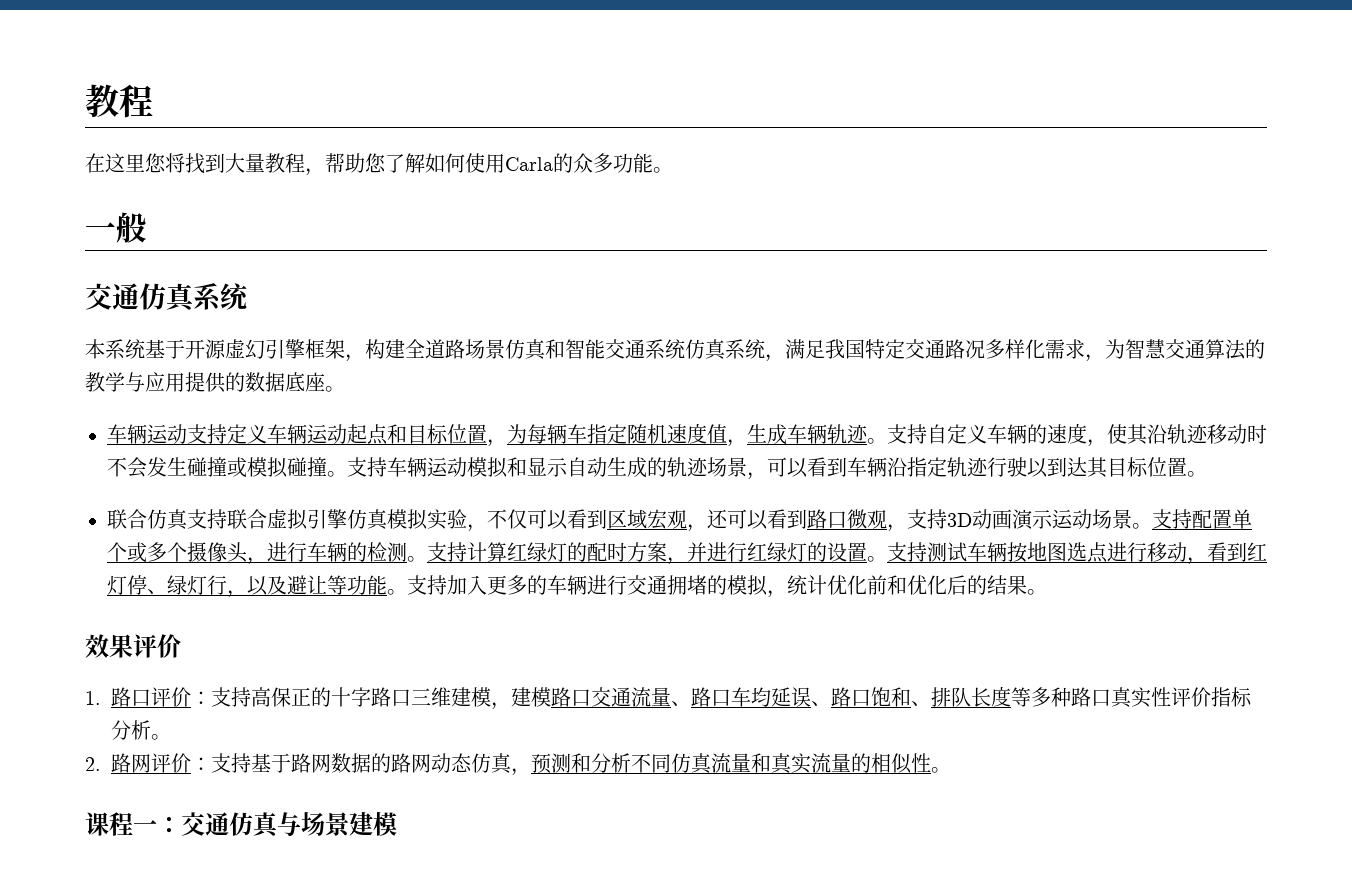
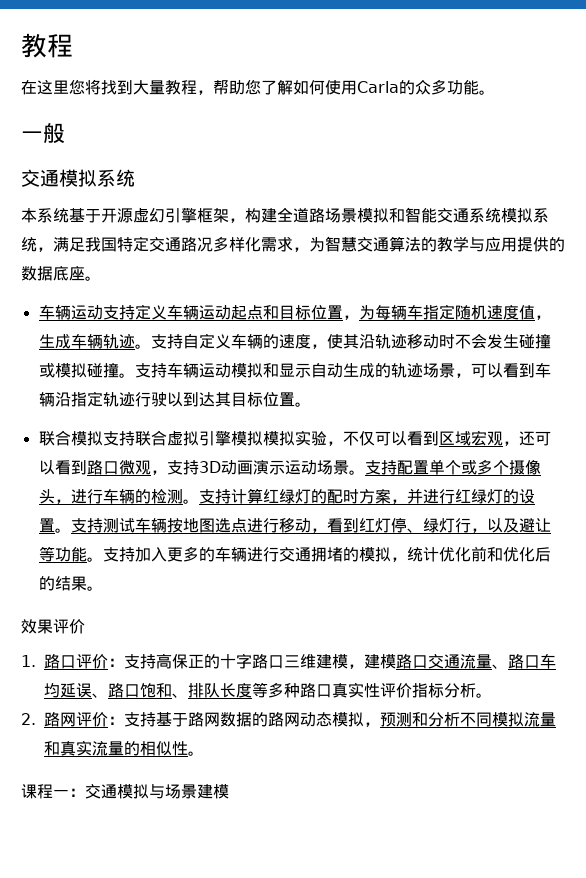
- 交通仿真系统
+ 交通模拟系统
- 本系统基于开源虚幻引擎框架，构建全道路场景仿真和智能交通系统仿真系统，满足我国特定交通路况多样化需求，为智慧交通算法的教学与应用提供的数据底座。
+ 本系统基于开源虚幻引擎框架，构建全道路场景模拟和智能交通系统模拟系统，满足我国特定交通路况多样化需求，为智慧交通算法的教学与应用提供的数据底座。
- 联合仿真支持联合虚拟引擎仿真模拟实验，不仅可以看到区域宏观，还可以看到路口微观，支持3D动画演示运动场景。
+ 联合模拟支持联合虚拟引擎模拟模拟实验，不仅可以看到区域宏观，还可以看到路口微观，支持3D动画演示运动场景。
- 2.路网评价：支持基于路网数据的路网动态仿真，预测和分析不同仿真流量和真实流量的相似性。
+ 2.路网评价：支持基于路网数据的路网动态模拟，预测和分析不同模拟流量和真实流量的相似性。
- 课程一：交通仿真与场景建模
+ 课程一：交通模拟与场景建模

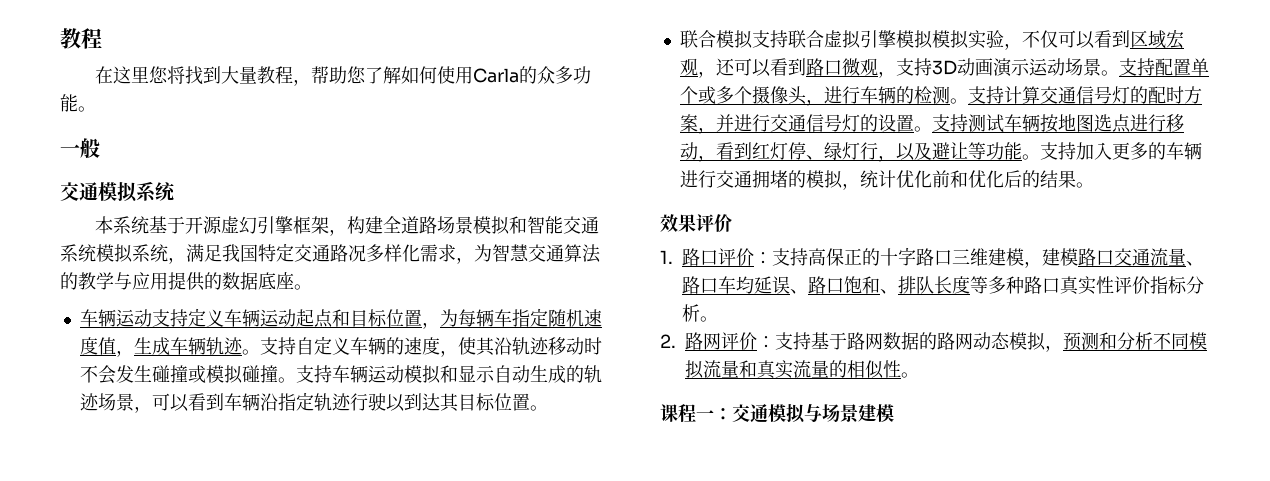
- 支持计算红绿灯的配时方案，并进行红绿灯的设置。
+ 支持计算交通信号灯的配时方案，并进行交通信号灯的设置。

